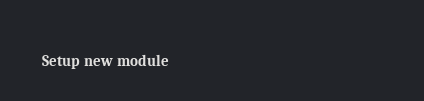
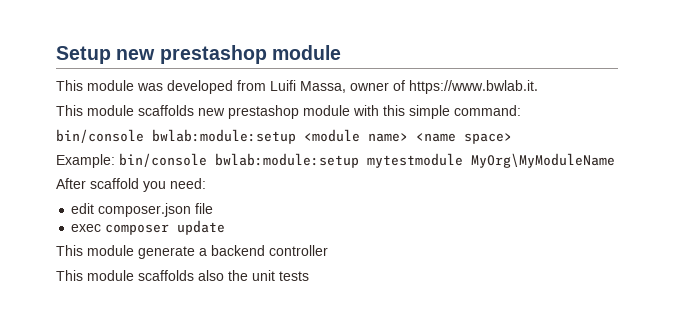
- Setup new module
+ Setup new prestashop module
+ This module was developed from Luifi Massa, owner of https://www.bwlab.it.
+ This module scaffolds new prestashop module with this simple command:
+ bin/console bwlab:module:setup <module name> <name space>
+ Example: bin/console bwlab:module:setup mytestmodule MyOrg\MyModuleName
+ After scaffold you need:
+ edit composer.json file
+ exec composer update
+ This module generate a backend controller
+ This module scaffolds also the unit tests

